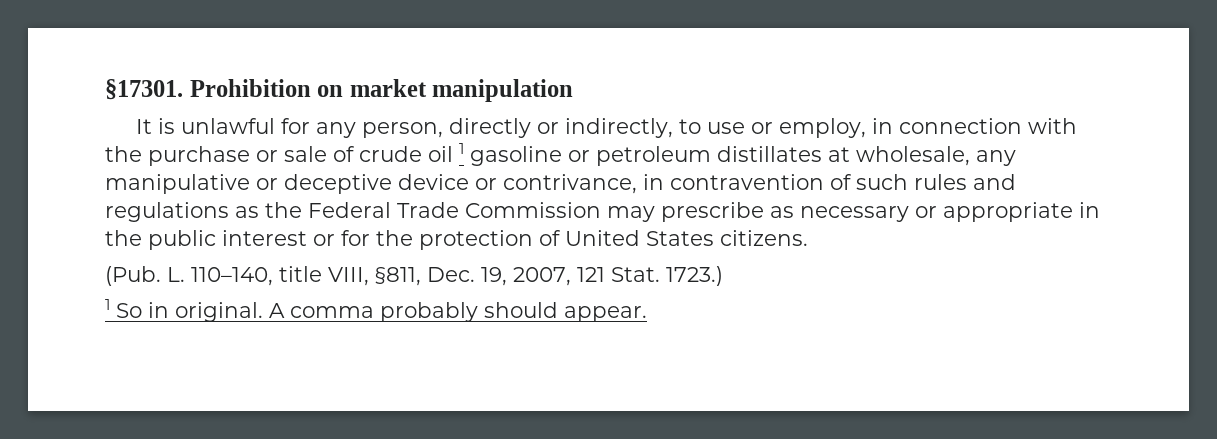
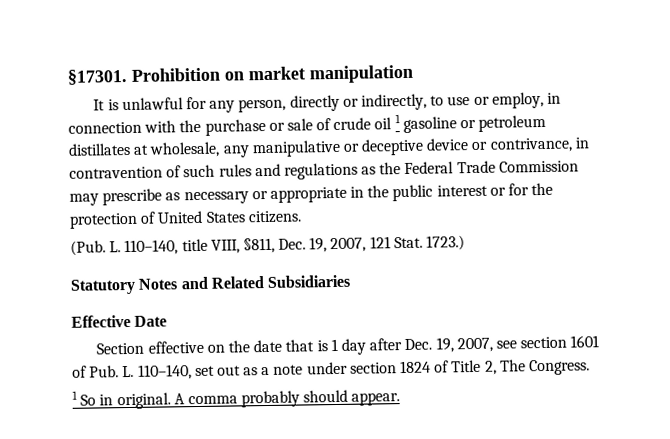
+ Statutory Notes and Related Subsidiaries
+ Effective Date
+ Section effective on the date that is 1 day after Dec. 19, 2007, see section 1601 of Pub. L. 110–140, set out as a note under section 1824 of Title 2, The Congress.

